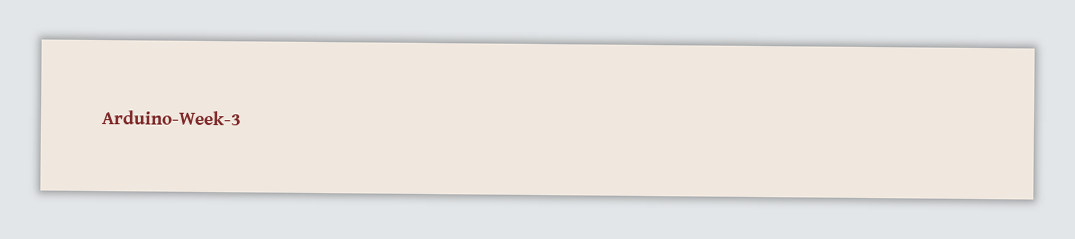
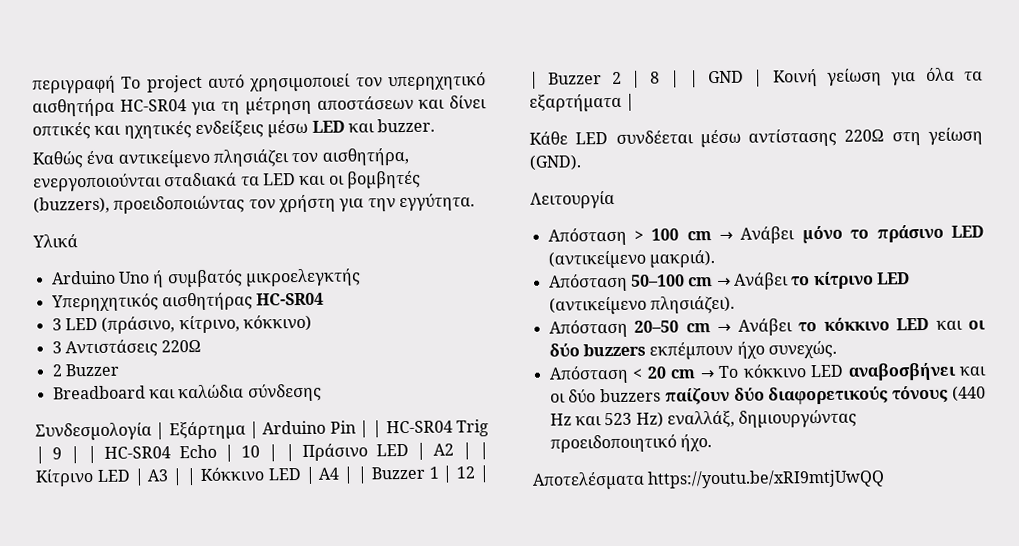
- Arduino-Week-3
+ περιγραφή Το project αυτό χρησιμοποιεί τον υπερηχητικό αισθητήρα HC-SR04 για τη μέτρηση αποστάσεων και δίνει οπτικές και ηχητικές ενδείξεις μέσω LED και buzzer.
+ Καθώς ένα αντικείμενο πλησιάζει τον αισθητήρα, ενεργοποιούνται σταδιακά τα LED και οι βομβητές (buzzers), προειδοποιώντας τον χρήστη για την εγγύτητα.
+ Υλικά
+ Arduino Uno ή συμβατός μικροελεγκτής
+ Υπερηχητικός αισθητήρας HC-SR04
+ 3 LED (πράσινο, κίτρινο, κόκκινο)
+ 3 Αντιστάσεις 220Ω
+ 2 Buzzer
+ Breadboard και καλώδια σύνδεσης
+ Συνδεσμολογία | Εξάρτημα | Arduino Pin | | HC-SR04 Trig | 9 | | HC-SR04 Echo | 10 | | Πράσινο LED | A2 | | Κίτρινο LED | A3 | | Κόκκινο LED | A4 | | Buzzer 1 | 12 | | Buzzer 2 | 8 | | GND | Κοινή γείωση για όλα τα εξαρτήματα |
+ Κάθε LED συνδέεται μέσω αντίστασης 220Ω στη γείωση (GND).
+ Λειτουργία
+ Απόσταση > 100 cm → Ανάβει μόνο το πράσινο LED (αντικείμενο μακριά).
+ Απόσταση 50–100 cm → Ανάβει το κίτρινο LED (αντικείμενο πλησιάζει).
+ Απόσταση 20–50 cm → Ανάβει το κόκκινο LED και οι δύο buzzers εκπέμπουν ήχο συνεχώς.
+ Απόσταση < 20 cm → Το κόκκινο LED αναβοσβήνει και οι δύο buzzers παίζουν δύο διαφορετικούς τόνους (440 Hz και 523 Hz) εναλλάξ, δημιουργώντας προειδοποιητικό ήχο.
+ Αποτελέσματα https://youtu.be/xRI9mtjUwQQ

